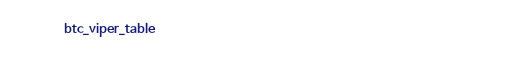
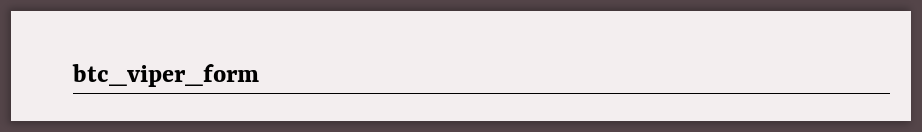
- btc_viper_table
+ btc_viper_form

